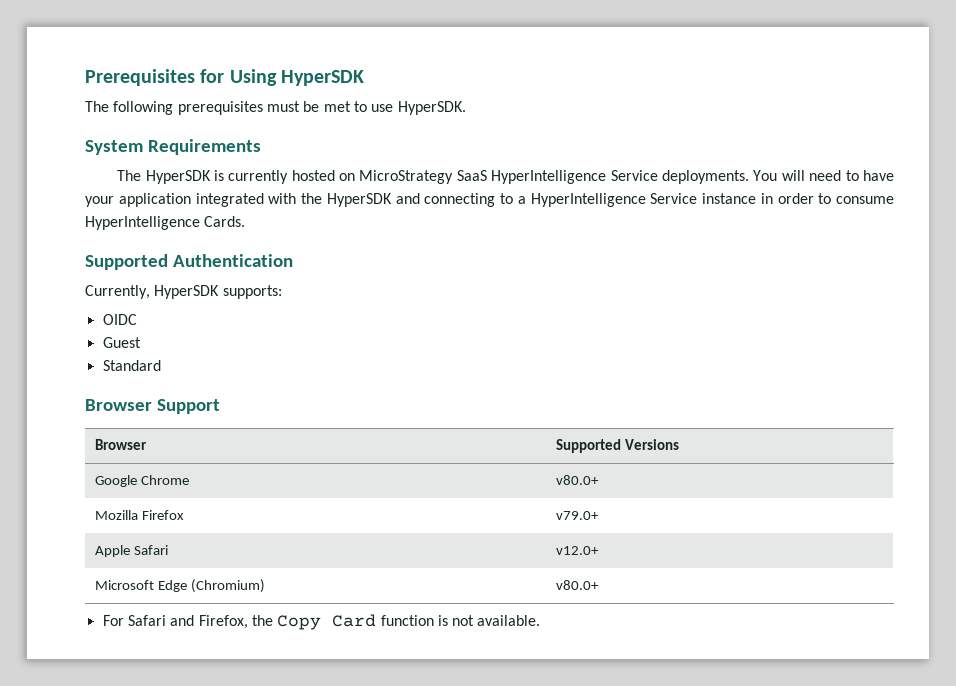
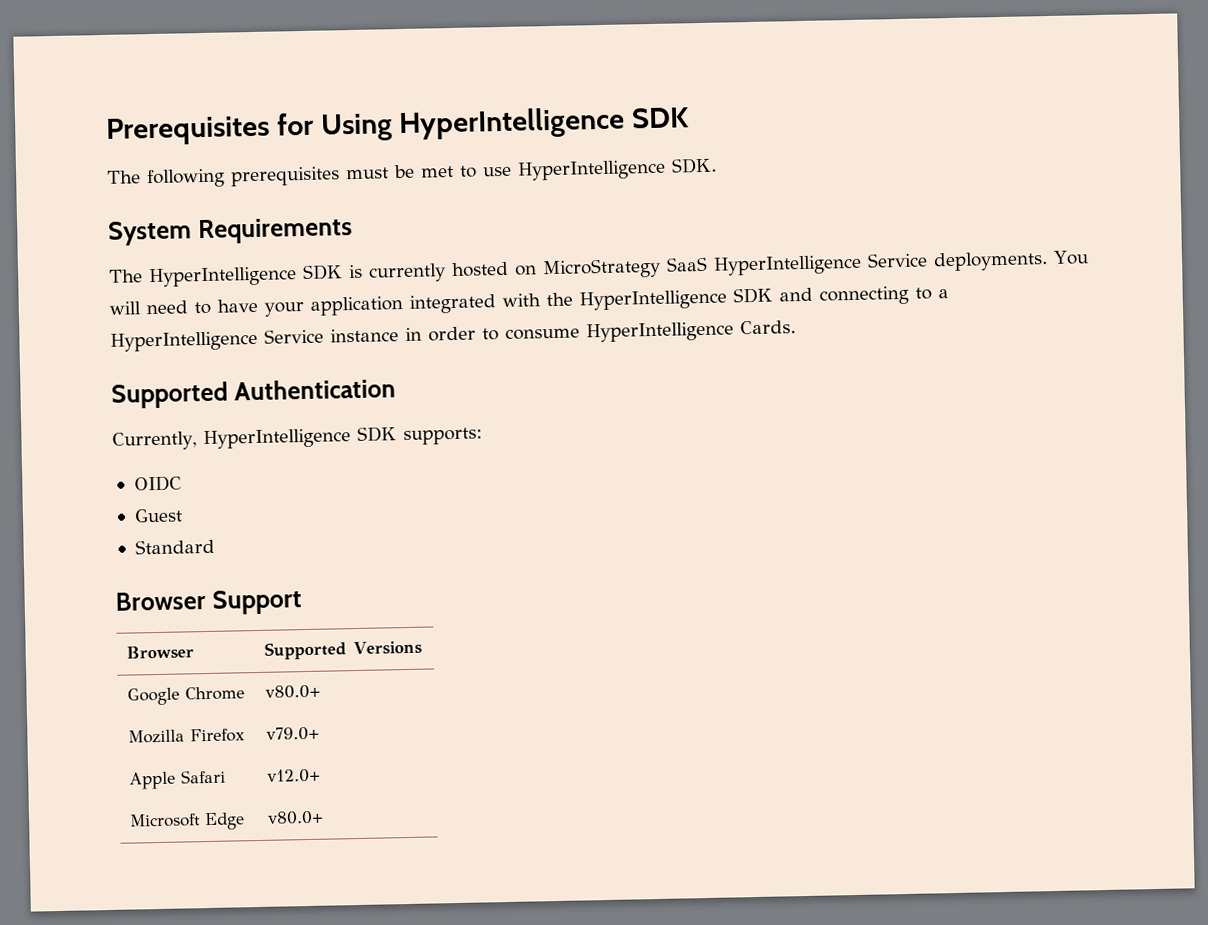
- Prerequisites for Using HyperSDK
+ Prerequisites for Using HyperIntelligence SDK
- The following prerequisites must be met to use HyperSDK.
+ The following prerequisites must be met to use HyperIntelligence SDK.
- The HyperSDK is currently hosted on MicroStrategy SaaS HyperIntelligence Service deployments.
+ The HyperIntelligence SDK is currently hosted on MicroStrategy SaaS HyperIntelligence Service deployments.
- You will need to have your application integrated with the HyperSDK and connecting to a HyperIntelligence Service instance in order to consume HyperIntelligence Cards.
+ You will need to have your application integrated with the HyperIntelligence SDK and connecting to a HyperIntelligence Service instance in order to consume HyperIntelligence Cards.
- Currently, HyperSDK supports:
+ Currently, HyperIntelligence SDK supports:
- Microsoft Edge (Chromium) | v80.0+
- For Safari and Firefox, the Copy Card function is not available.
+ Microsoft Edge | v80.0+

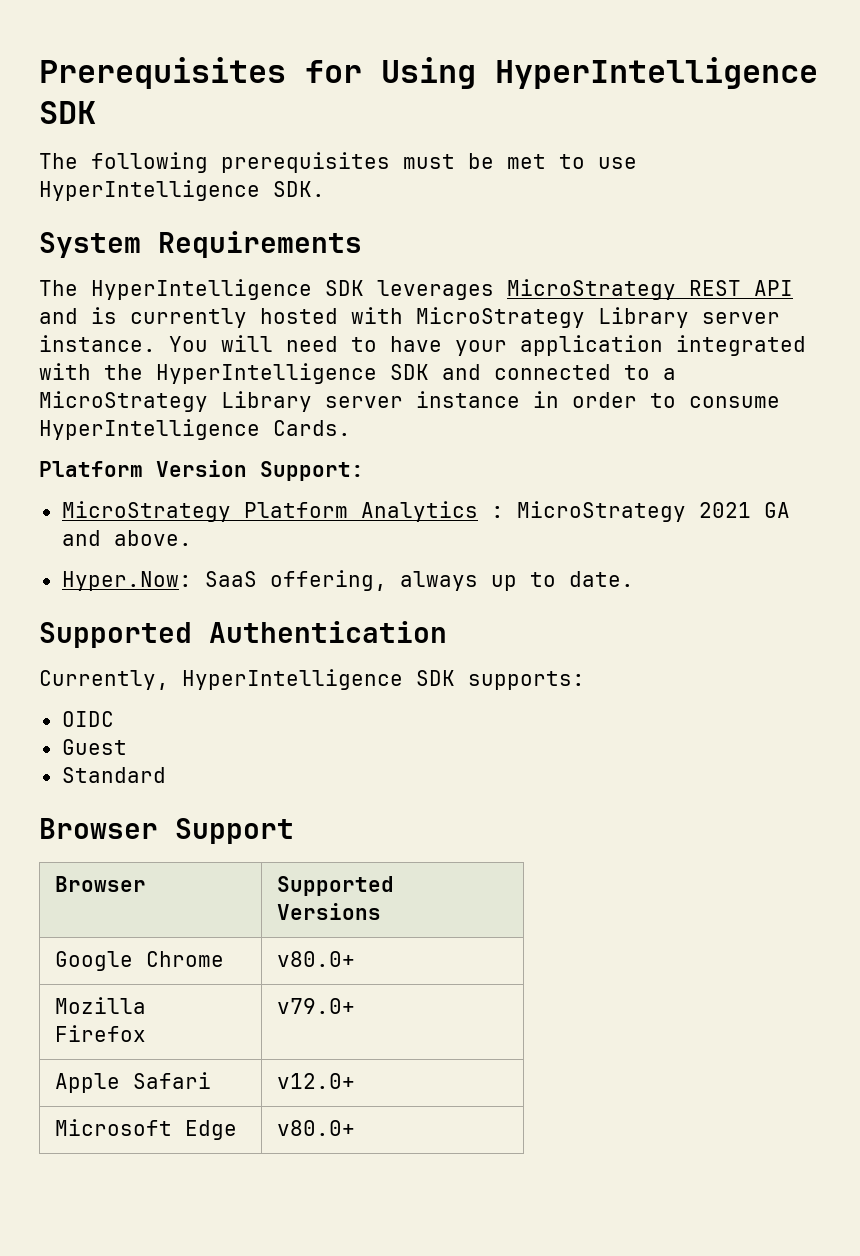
- The HyperIntelligence SDK is currently hosted on MicroStrategy SaaS HyperIntelligence Service deployments.
+ The HyperIntelligence SDK leverages MicroStrategy REST API and is currently hosted with MicroStrategy Library server instance.
- You will need to have your application integrated with the HyperIntelligence SDK and connecting to a HyperIntelligence Service instance in order to consume HyperIntelligence Cards.
+ You will need to have your application integrated with the HyperIntelligence SDK and connected to a MicroStrategy Library server instance in order to consume HyperIntelligence Cards.
+ Platform Version Support:
+ MicroStrategy Platform Analytics : MicroStrategy 2021 GA and above.
+ Hyper.Now: SaaS offering, always up to date.

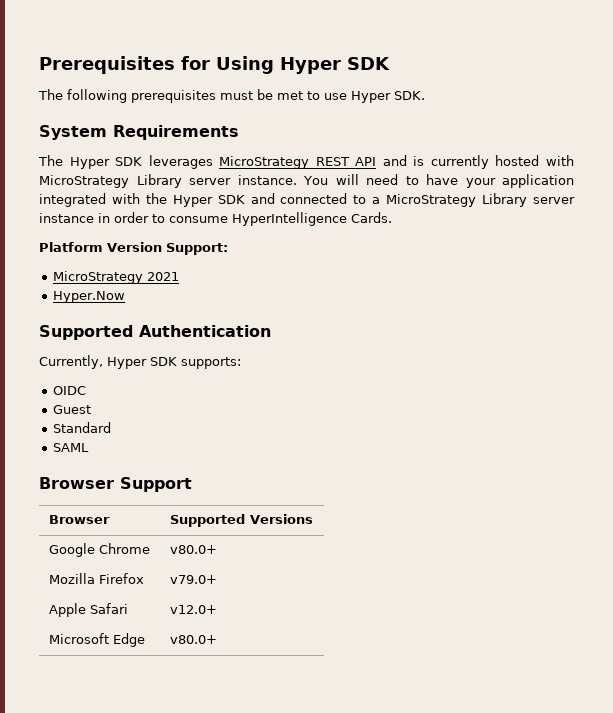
- Prerequisites for Using HyperIntelligence SDK
+ Prerequisites for Using Hyper SDK
- The following prerequisites must be met to use HyperIntelligence SDK.
+ The following prerequisites must be met to use Hyper SDK.
- The HyperIntelligence SDK leverages MicroStrategy REST API and is currently hosted with MicroStrategy Library server instance.
+ The Hyper SDK leverages MicroStrategy REST API and is currently hosted with MicroStrategy Library server instance.
- You will need to have your application integrated with the HyperIntelligence SDK and connected to a MicroStrategy Library server instance in order to consume HyperIntelligence Cards.
+ You will need to have your application integrated with the Hyper SDK and connected to a MicroStrategy Library server instance in order to consume HyperIntelligence Cards.
- MicroStrategy Platform Analytics : MicroStrategy 2021 GA and above.
- Hyper.Now: SaaS offering, always up to date.
+ MicroStrategy 2021
+ Hyper.Now
- Currently, HyperIntelligence SDK supports:
+ Currently, Hyper SDK supports:
+ SAML

